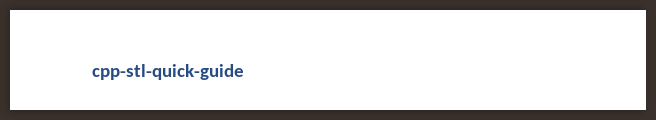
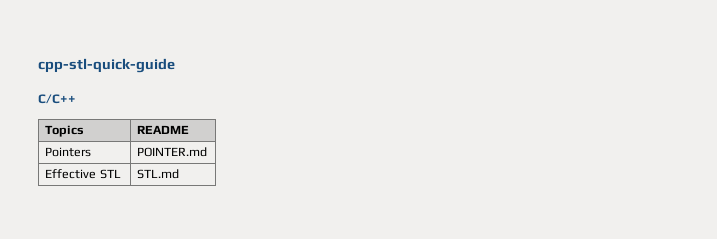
+ C/C++
+ Topics | README
+ Pointers | POINTER.md
+ Effective STL | STL.md

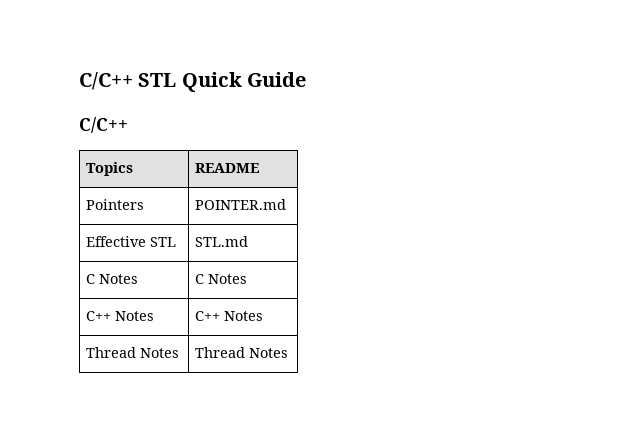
- cpp-stl-quick-guide
+ C/C++ STL Quick Guide
+ C Notes | C Notes
+ C++ Notes | C++ Notes
+ Thread Notes | Thread Notes

